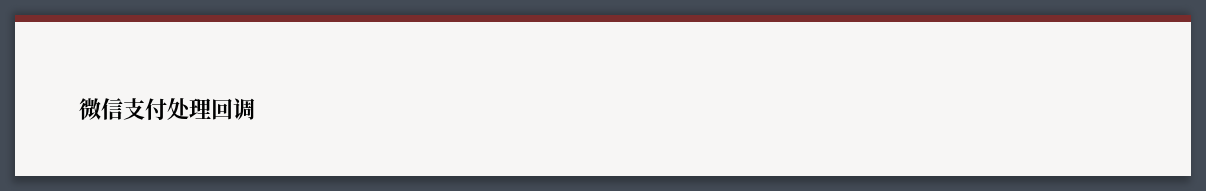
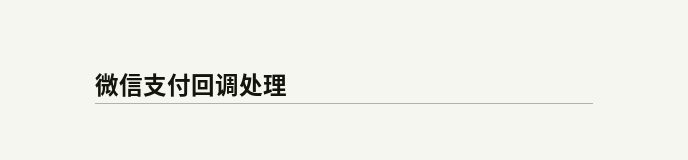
- 微信支付处理回调
+ 微信支付回调处理

